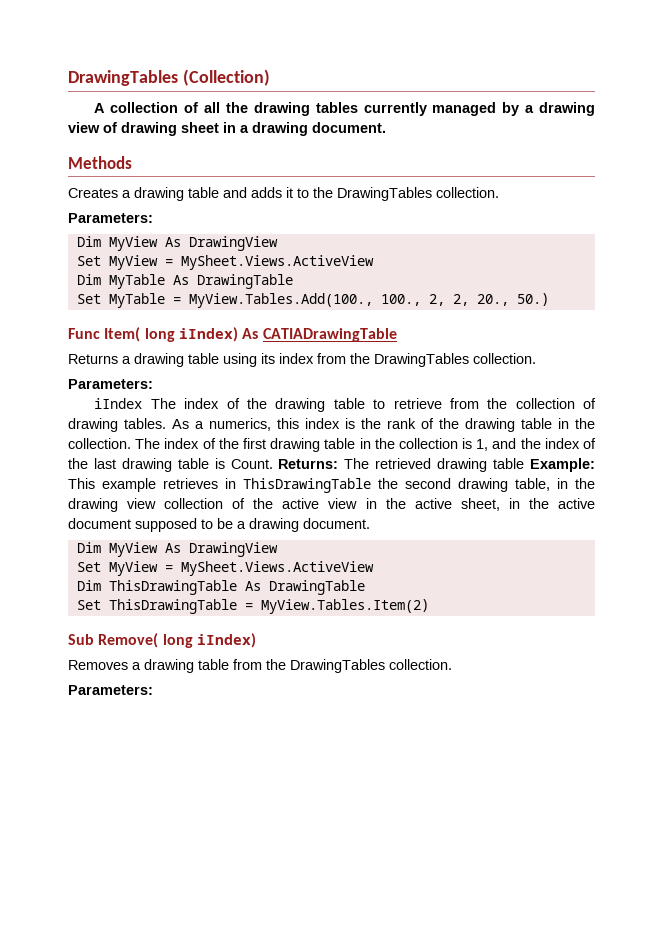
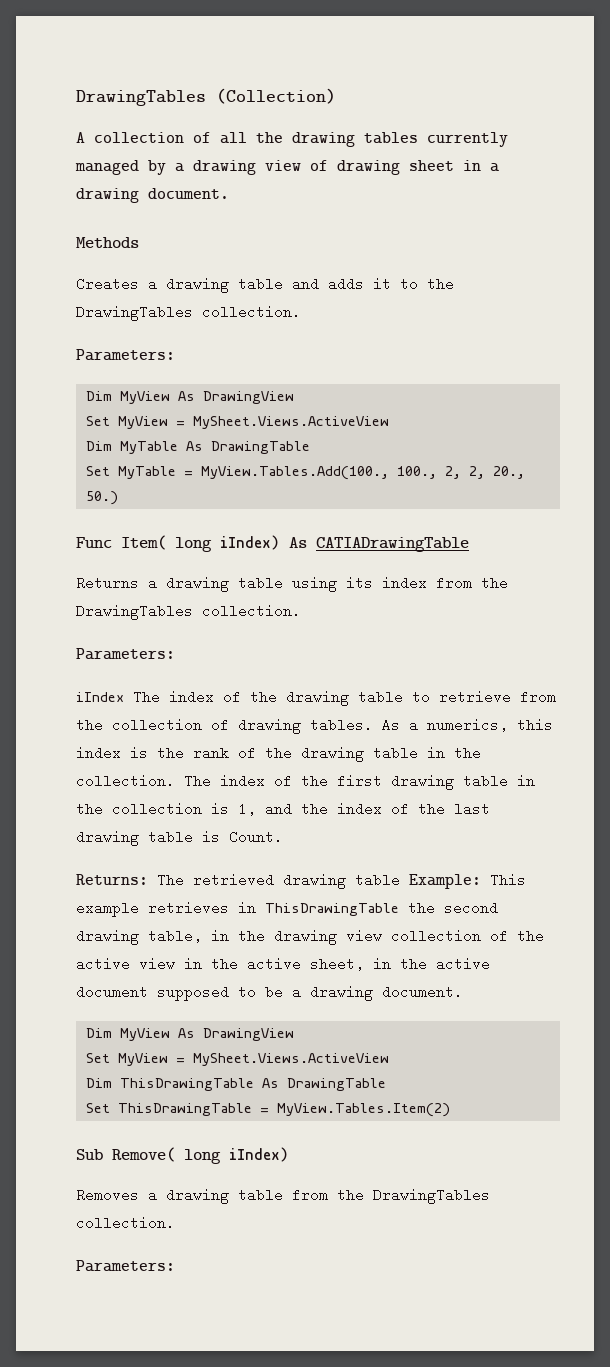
- The index of the first drawing table in the collection is 1, and the index of the last drawing table is Count. Returns: The retrieved drawing table Example: This example retrieves in ThisDrawingTable the second drawing table, in the drawing view collection of the active view in the active sheet, in the active document supposed to be a drawing document.
+ The index of the first drawing table in the collection is 1, and the index of the last drawing table is Count.
+ Returns: The retrieved drawing table Example: This example retrieves in ThisDrawingTable the second drawing table, in the drawing view collection of the active view in the active sheet, in the active document supposed to be a drawing document.

